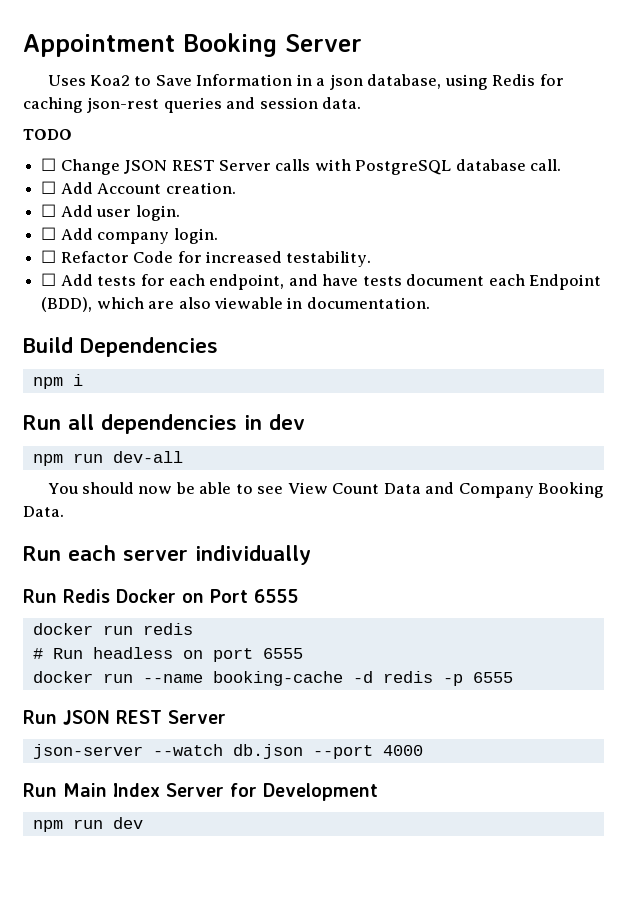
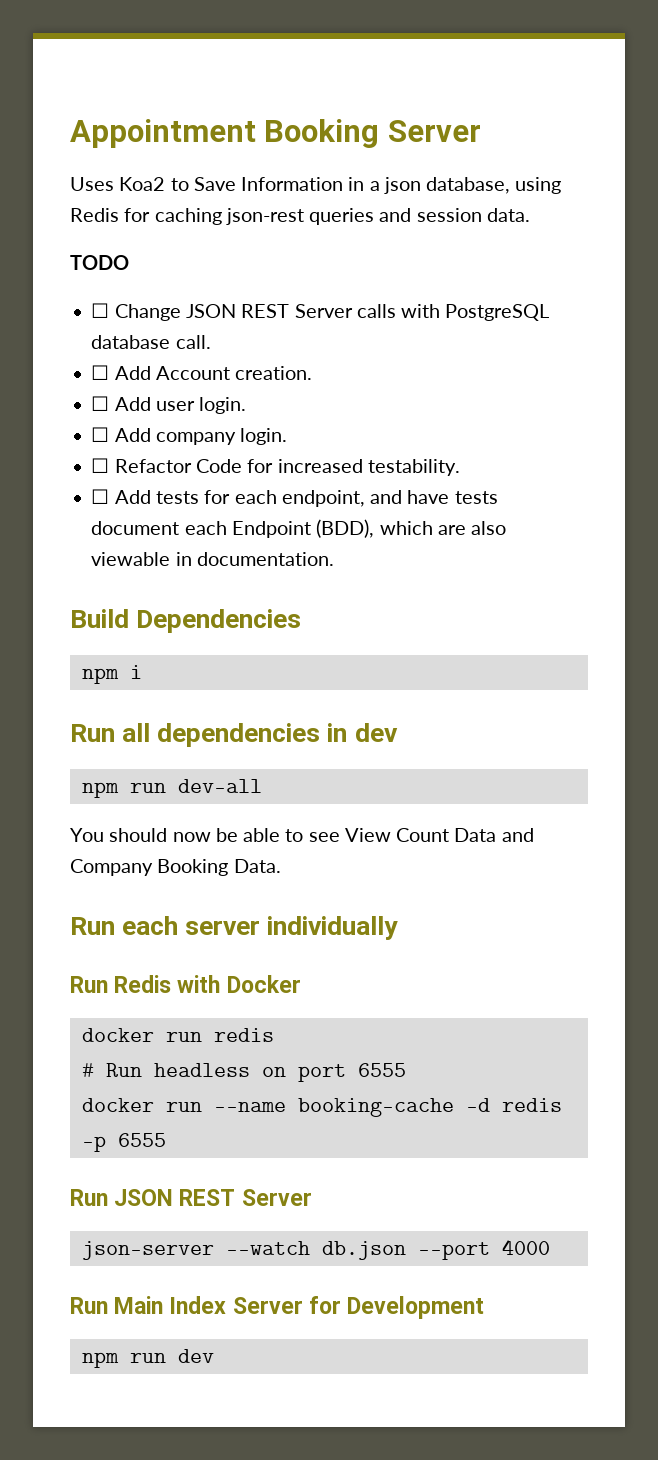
- Run Redis Docker on Port 6555
+ Run Redis with Docker

